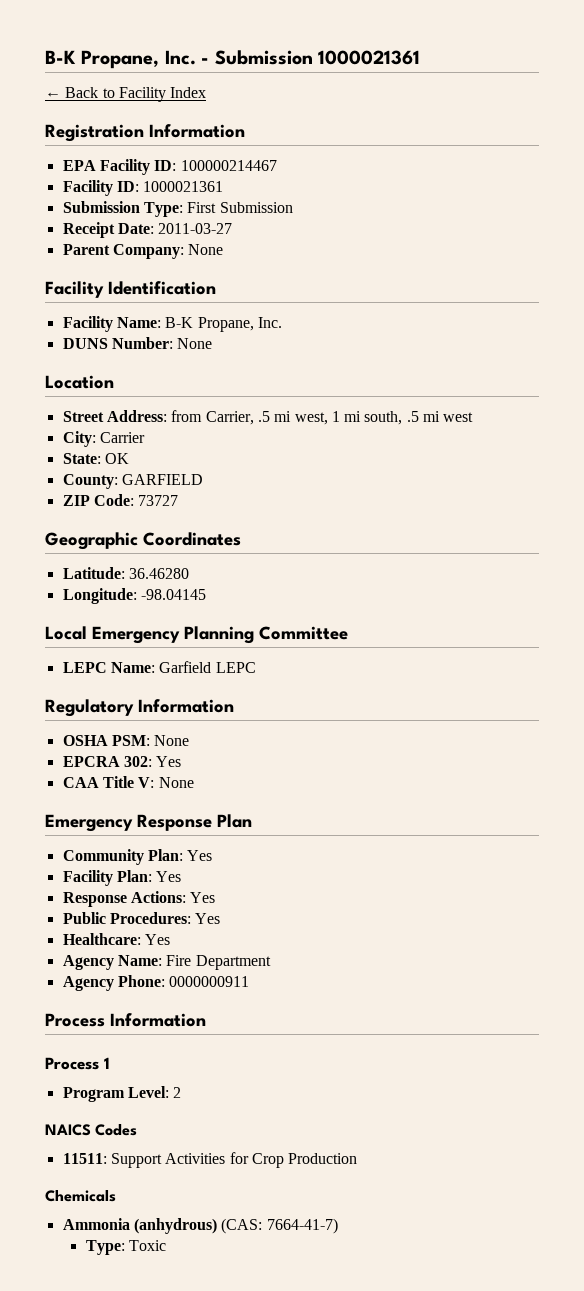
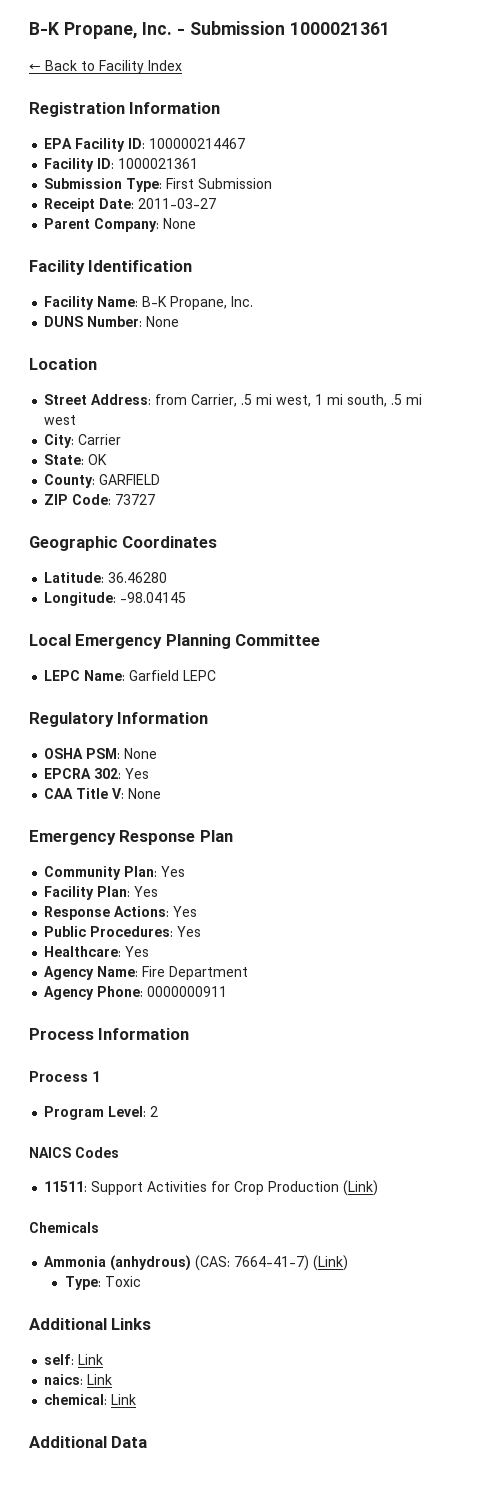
- 11511: Support Activities for Crop Production
+ 11511: Support Activities for Crop Production (Link)
- Ammonia (anhydrous) (CAS: 7664-41-7)
+ Ammonia (anhydrous) (CAS: 7664-41-7) (Link)
+ Additional Links
+ self: Link
+ naics: Link
+ chemical: Link
+ Additional Data

